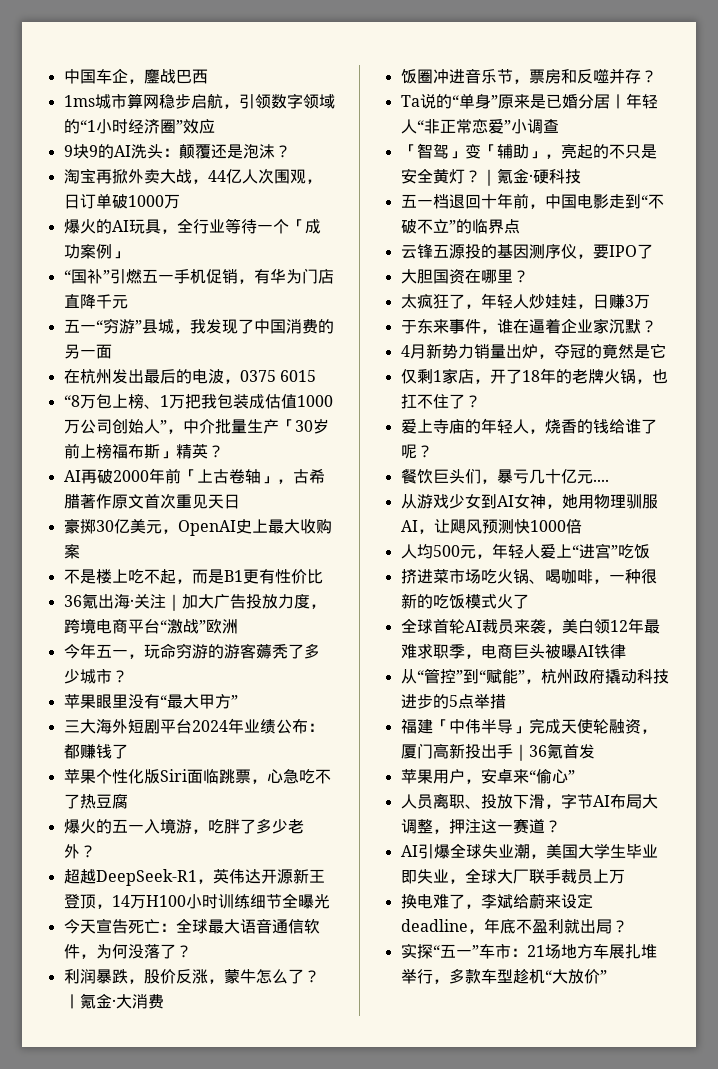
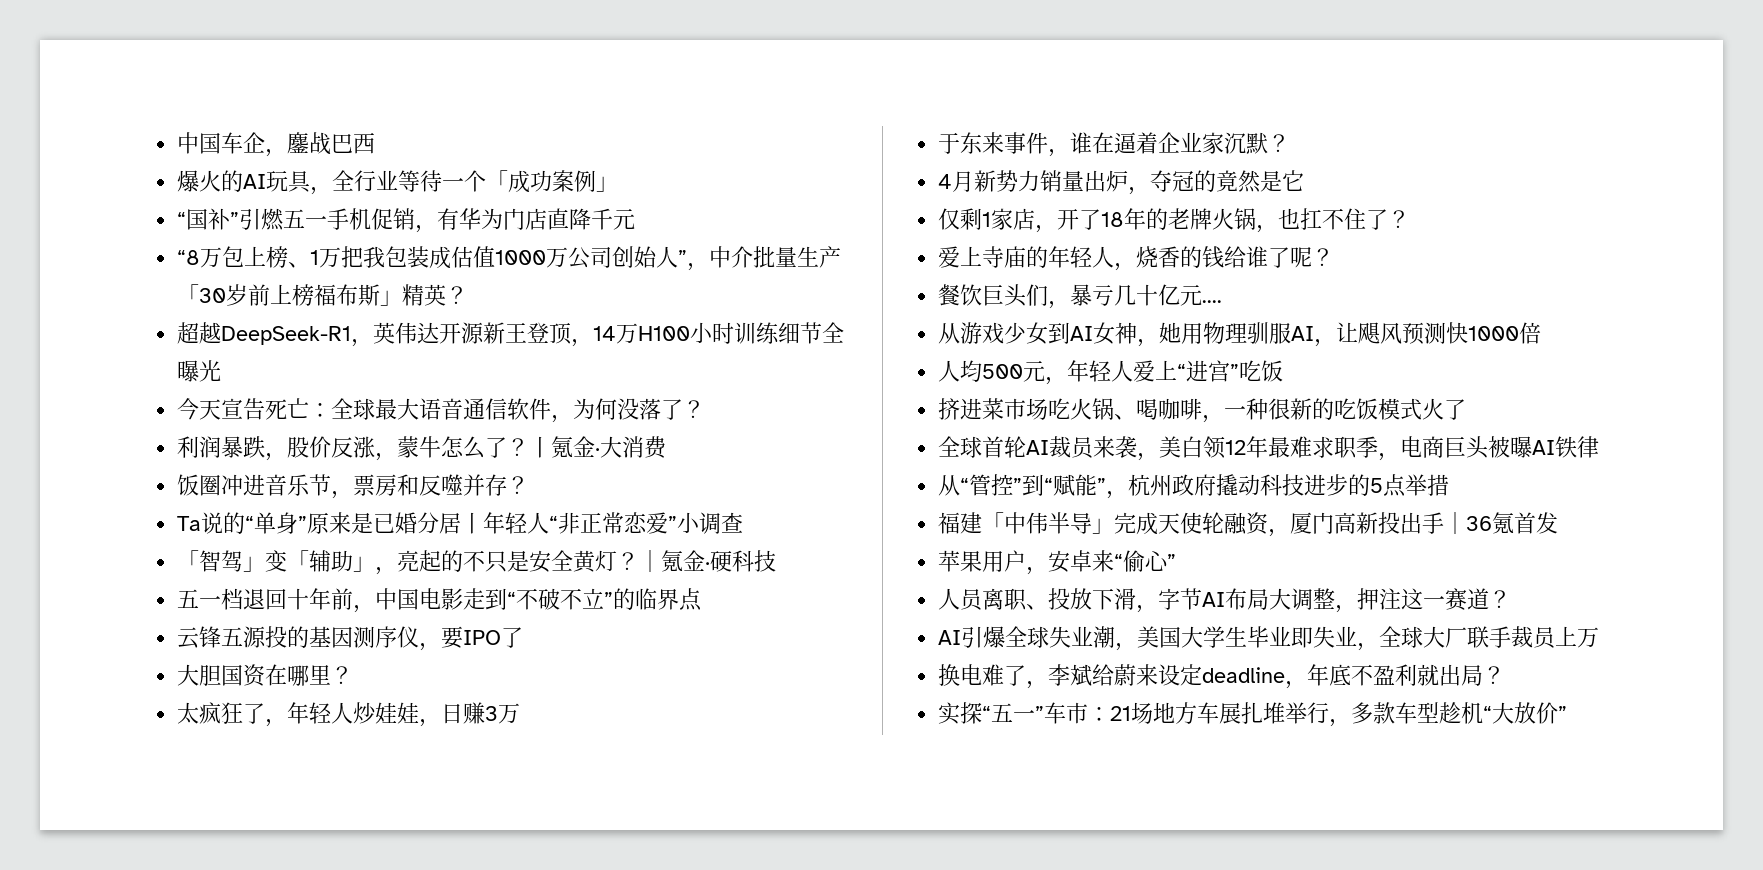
- 1ms城市算网稳步启航，引领数字领域的“1小时经济圈”效应
- 9块9的AI洗头：颠覆还是泡沫？
- 淘宝再掀外卖大战，44亿人次围观，日订单破1000万
- 五一“穷游”县城，我发现了中国消费的另一面
- 在杭州发出最后的电波，0375 6015
- AI再破2000年前「上古卷轴」，古希腊著作原文首次重见天日
- 豪掷30亿美元，OpenAI史上最大收购案
- 不是楼上吃不起，而是B1更有性价比
- 36氪出海·关注｜加大广告投放力度，跨境电商平台“激战”欧洲
- 今年五一，玩命穷游的游客薅秃了多少城市？
- 苹果眼里没有“最大甲方”
- 三大海外短剧平台2024年业绩公布：都赚钱了
- 苹果个性化版Siri面临跳票，心急吃不了热豆腐
- 爆火的五一入境游，吃胖了多少老外？

